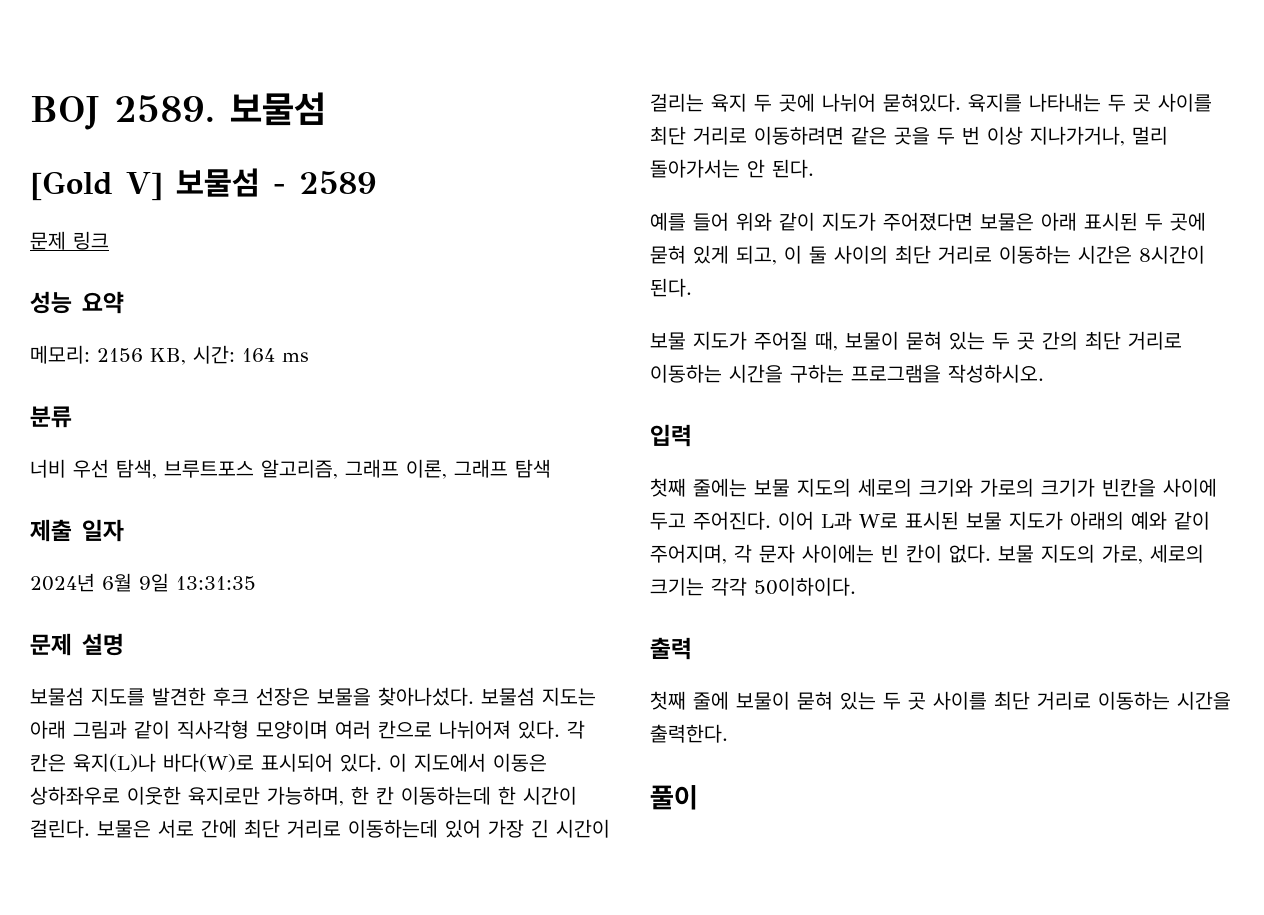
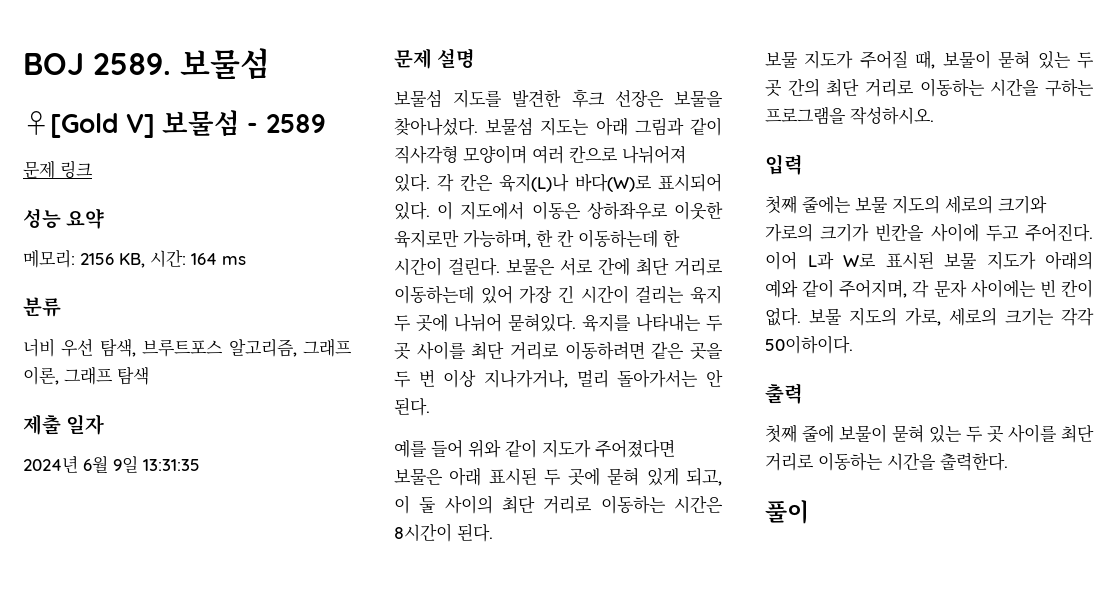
- [Gold V] 보물섬 - 2589
+ ♀[Gold V] 보물섬 - 2589

